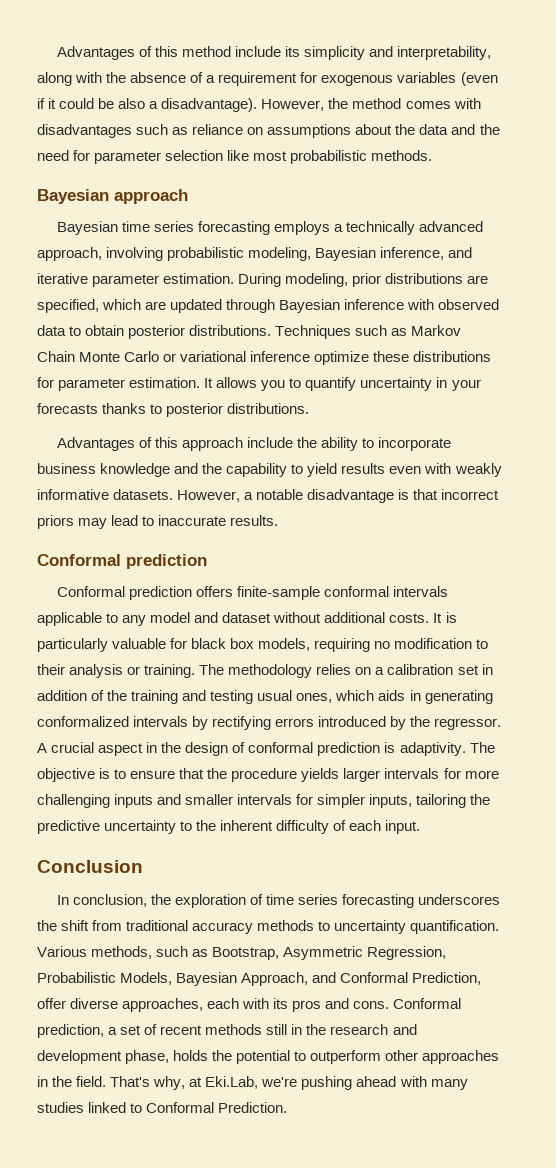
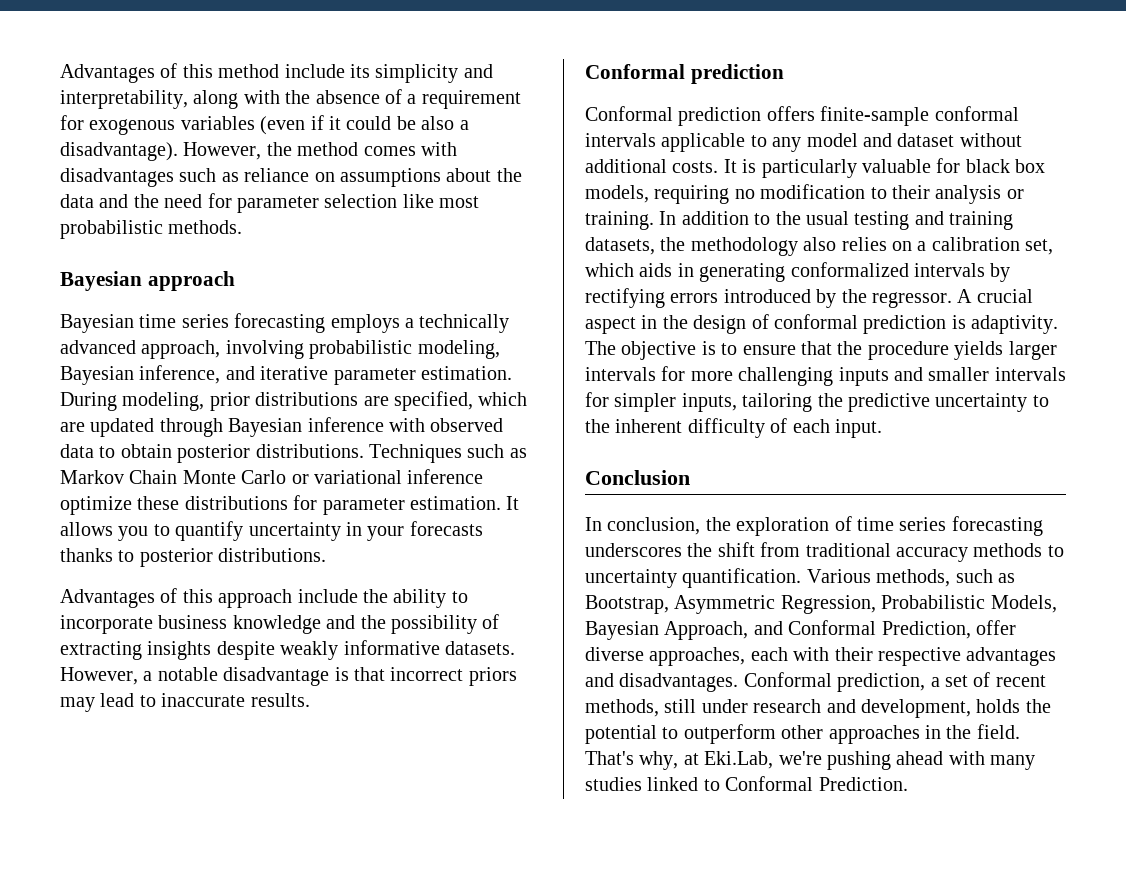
- Advantages of this approach include the ability to incorporate business knowledge and the capability to yield results even with weakly informative datasets.
+ Advantages of this approach include the ability to incorporate business knowledge and the possibility of extracting insights despite weakly informative datasets.
- The methodology relies on a calibration set in addition of the training and testing usual ones, which aids in generating conformalized intervals by rectifying errors introduced by the regressor.
+ In addition to the usual testing and training datasets, the methodology also relies on a calibration set, which aids in generating conformalized intervals by rectifying errors introduced by the regressor.
- Various methods, such as Bootstrap, Asymmetric Regression, Probabilistic Models, Bayesian Approach, and Conformal Prediction, offer diverse approaches, each with its pros and cons.
+ Various methods, such as Bootstrap, Asymmetric Regression, Probabilistic Models, Bayesian Approach, and Conformal Prediction, offer diverse approaches, each with their respective advantages and disadvantages.
- Conformal prediction, a set of recent methods still in the research and development phase, holds the potential to outperform other approaches in the field.
+ Conformal prediction, a set of recent methods, still under research and development, holds the potential to outperform other approaches in the field.

